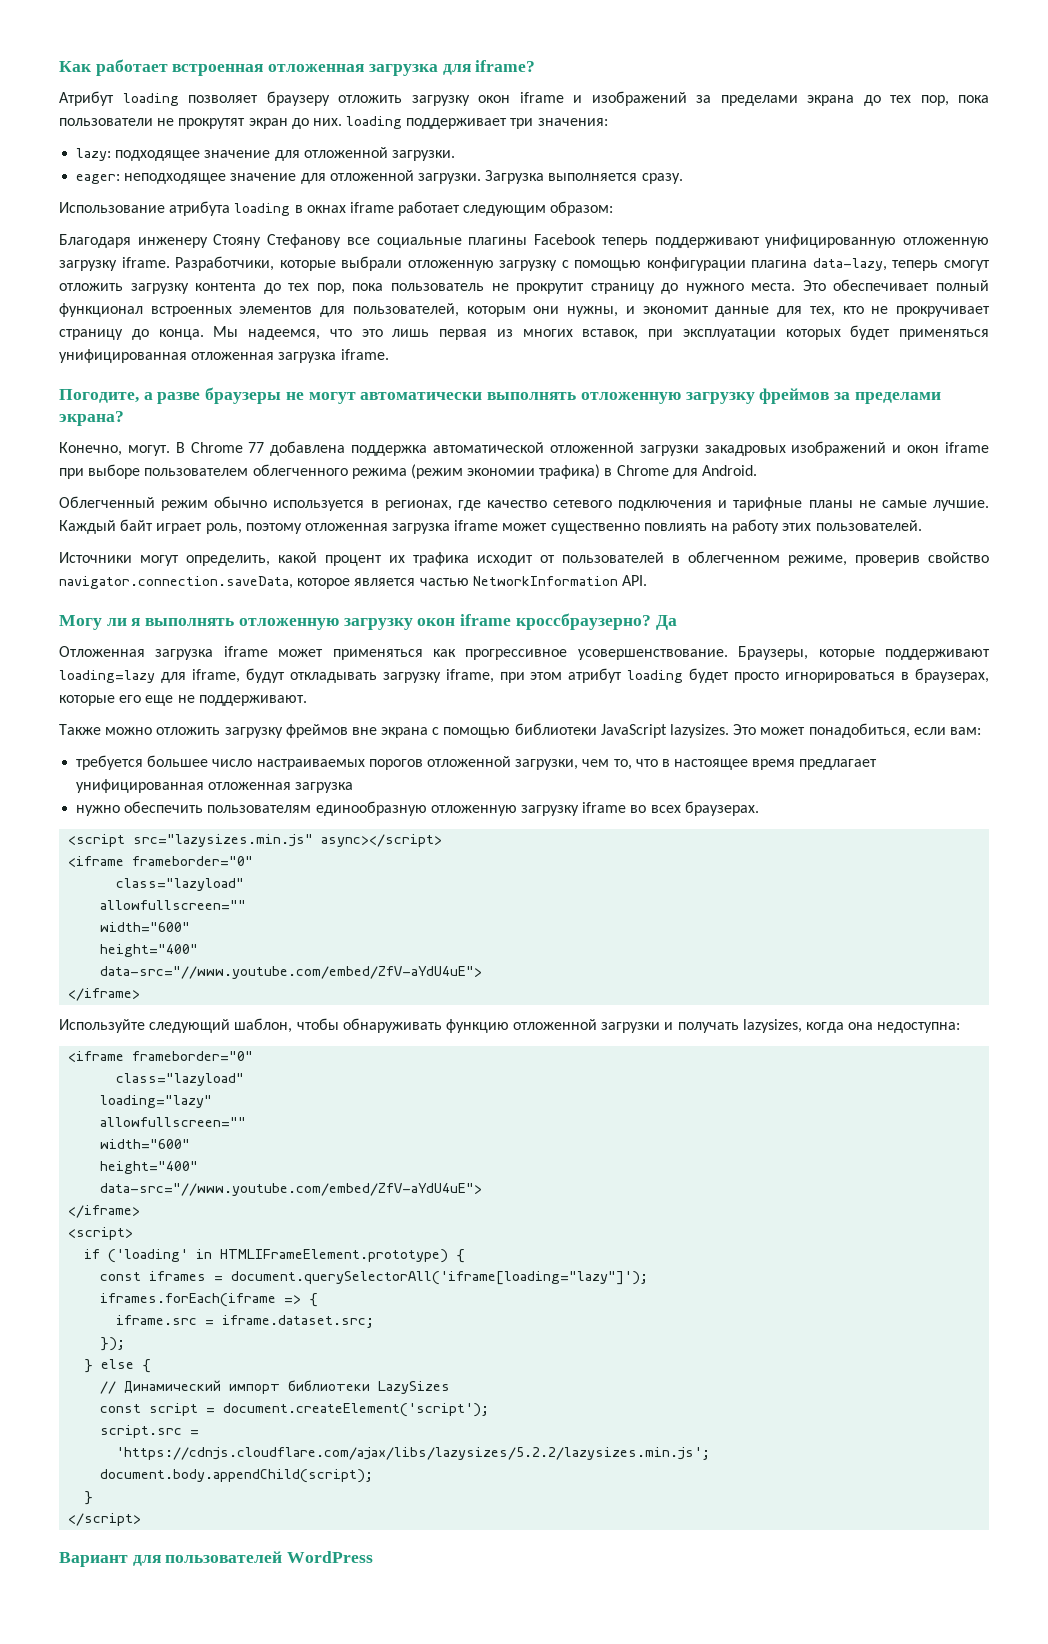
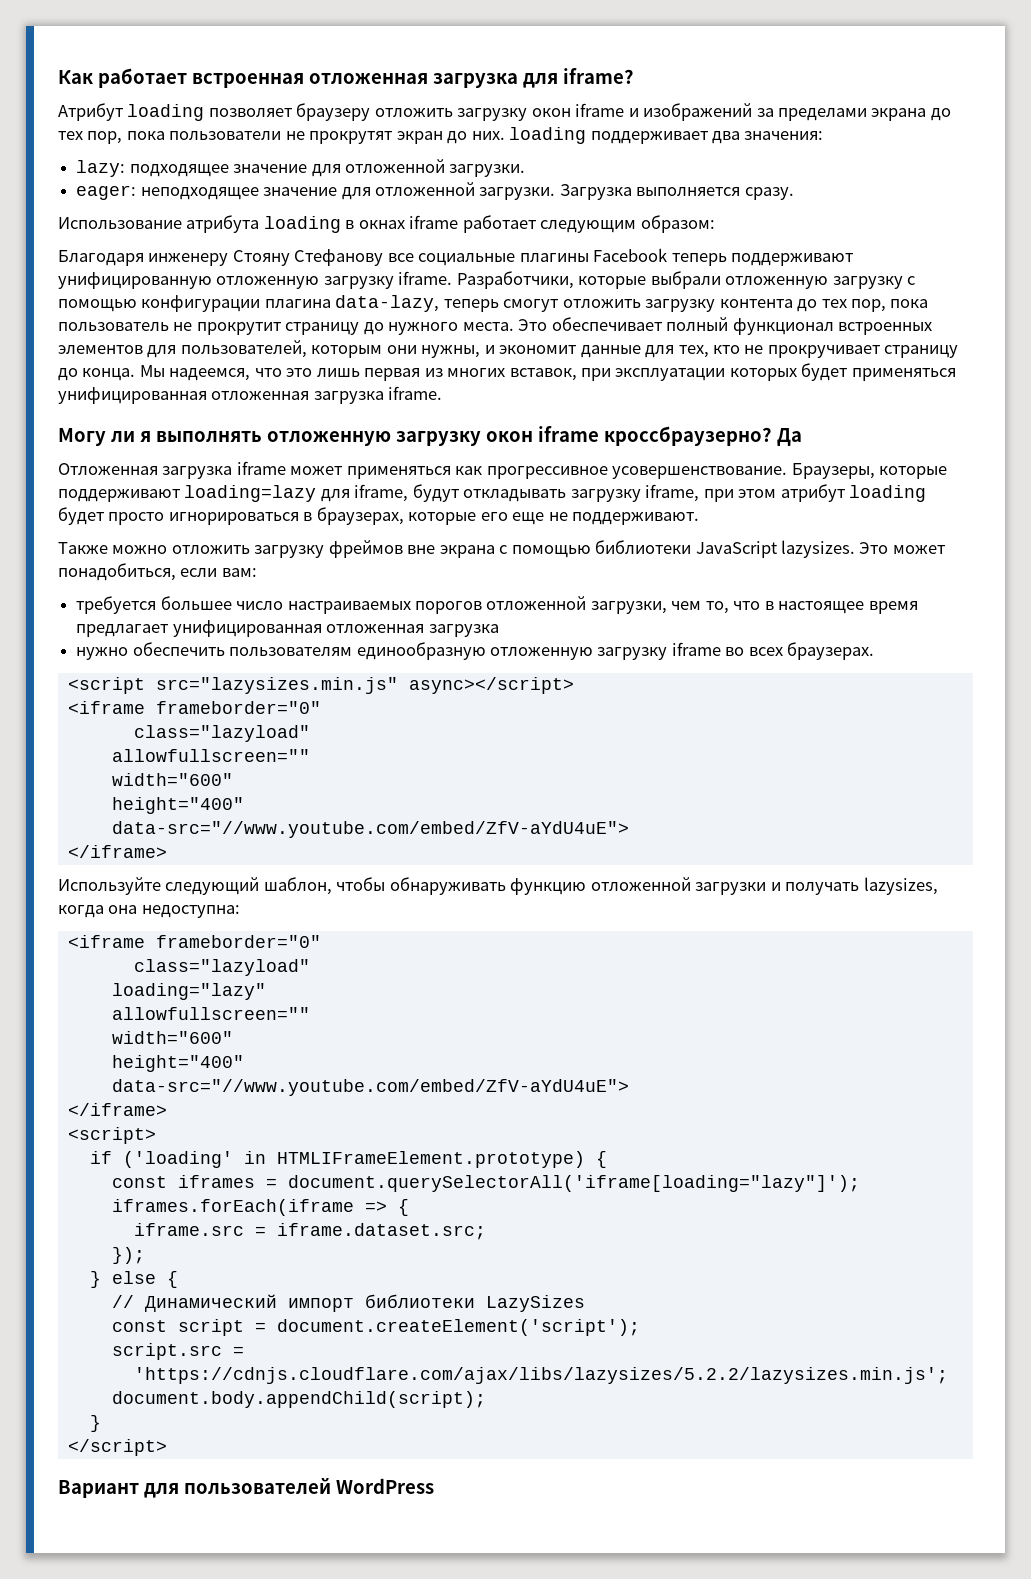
- Атрибут loading позволяет браузеру отложить загрузку окон iframe и изображений за пределами экрана до тех пор, пока пользователи не прокрутят экран до них. loading поддерживает три значения:
+ Атрибут loading позволяет браузеру отложить загрузку окон iframe и изображений за пределами экрана до тех пор, пока пользователи не прокрутят экран до них. loading поддерживает два значения:
- Погодите, а разве браузеры не могут автоматически выполнять отложенную загрузку фреймов за пределами экрана?
- Конечно, могут. В Chrome 77 добавлена поддержка автоматической отложенной загрузки закадровых изображений и окон iframe при выборе пользователем облегченного режима (режим экономии трафика) в Chrome для Android.
- Облегченный режим обычно используется в регионах, где качество сетевого подключения и тарифные планы не самые лучшие. Каждый байт играет роль, поэтому отложенная загрузка iframe может существенно повлиять на работу этих пользователей.
- Источники могут определить, какой процент их трафика исходит от пользователей в облегченном режиме, проверив свойство navigator.connection.saveData, которое является частью NetworkInformation API.

